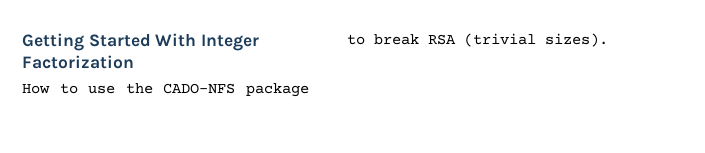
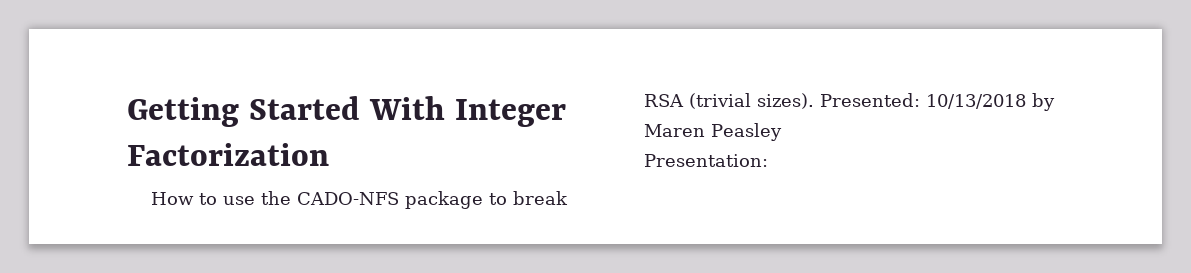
+ Presented: 10/13/2018 by Maren Peasley
+ Presentation:

